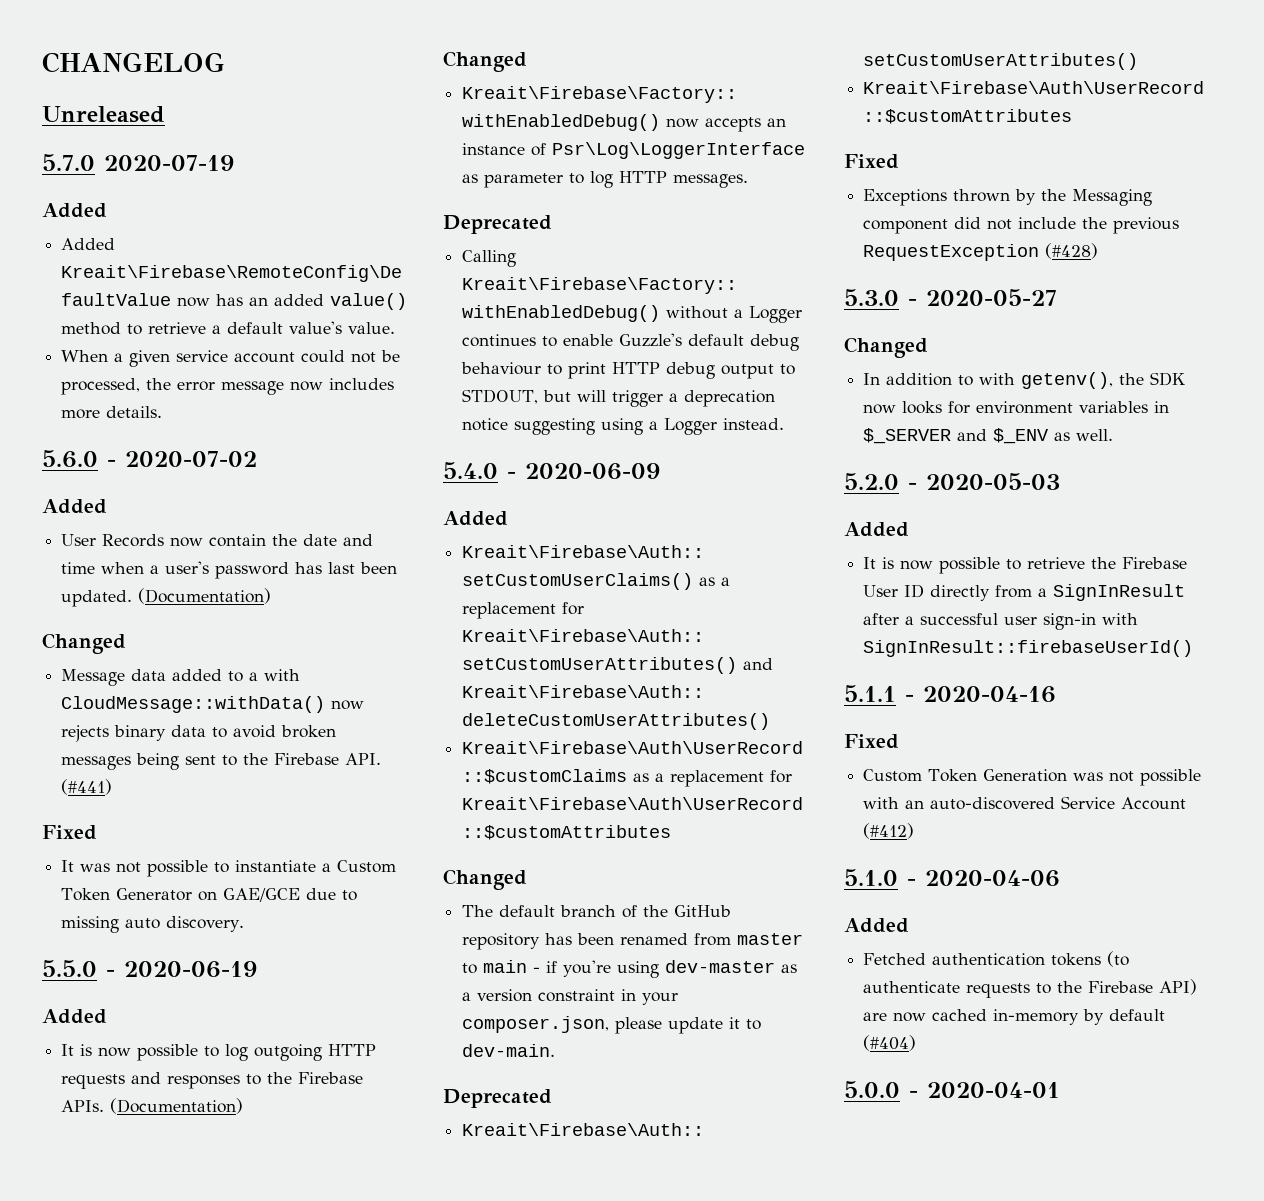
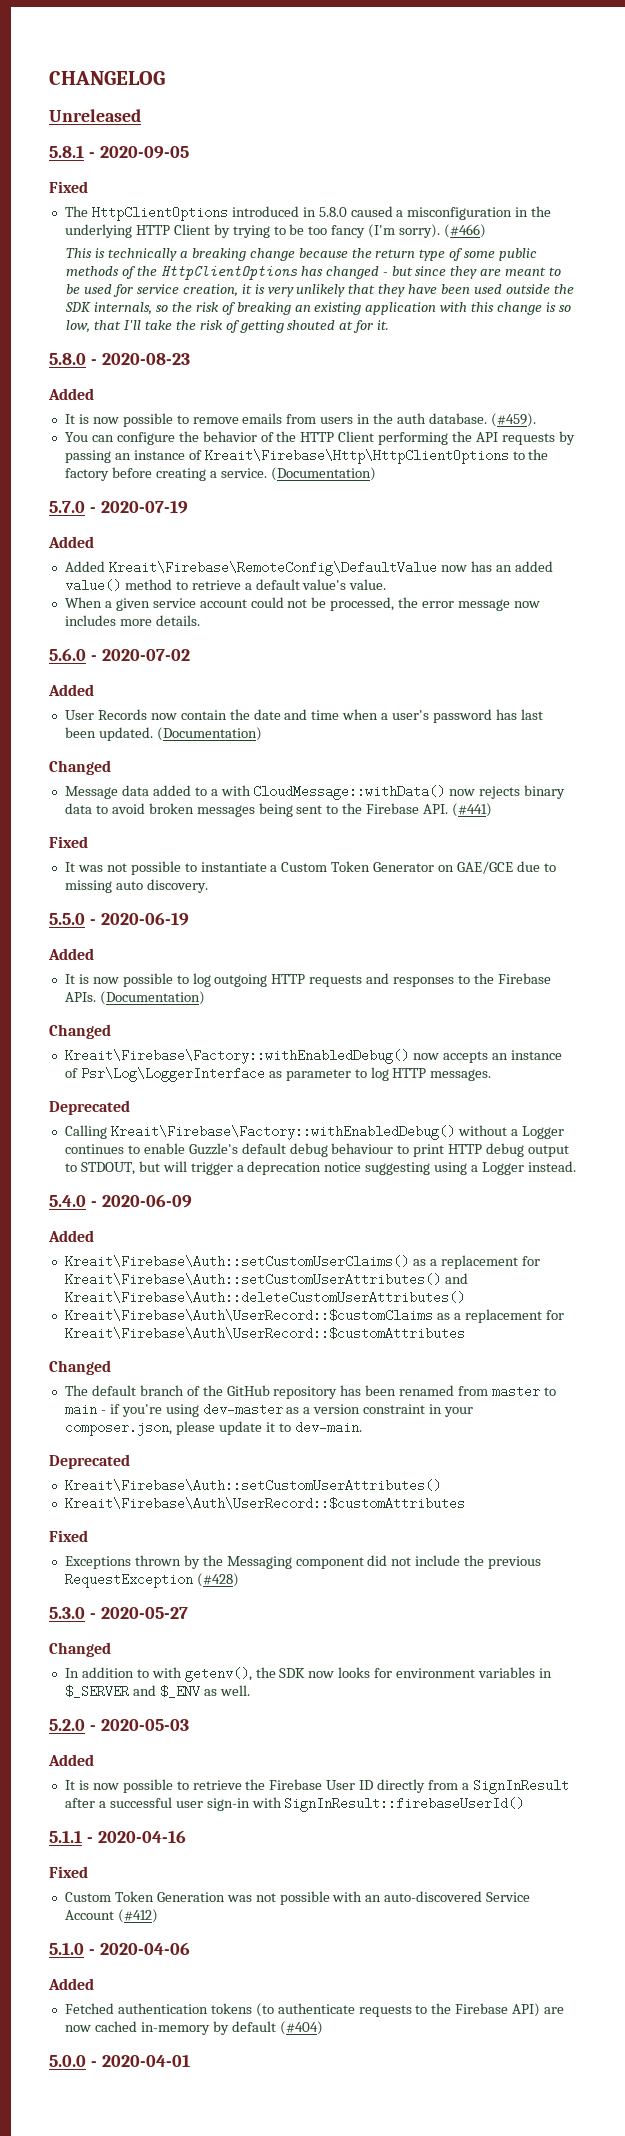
+ 5.8.1 - 2020-09-05
+ Fixed
+ The HttpClientOptions introduced in 5.8.0 caused a misconfiguration in the underlying HTTP Client by trying to be too fancy (I'm sorry). (#466)
+ This is technically a breaking change because the return type of some public methods of the HttpClientOptions has changed - but since they are meant to be used for service creation, it is very unlikely that they have been used outside the SDK internals, so the risk of breaking an existing application with this change is so low, that I'll take the risk of getting shouted at for it.
+ 5.8.0 - 2020-08-23
+ Added
+ It is now possible to remove emails from users in the auth database. (#459).
+ You can configure the behavior of the HTTP Client performing the API requests by passing an instance of Kreait\Firebase\Http\HttpClientOptions to the factory before creating a service. (Documentation)
- 5.7.0 2020-07-19
+ 5.7.0 - 2020-07-19

